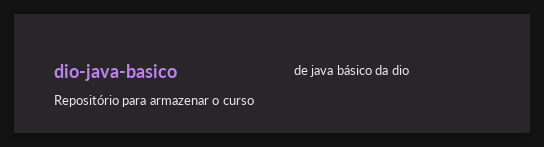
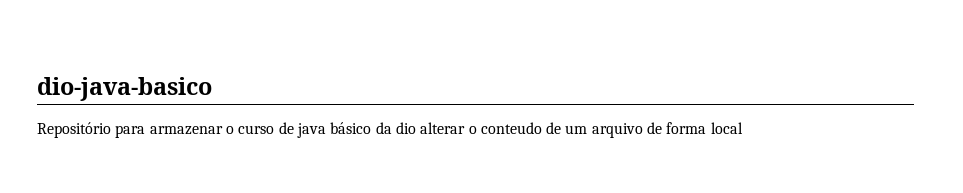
- Repositório para armazenar o curso de java básico da dio
+ Repositório para armazenar o curso de java básico da dio alterar o conteudo de um arquivo de forma local

